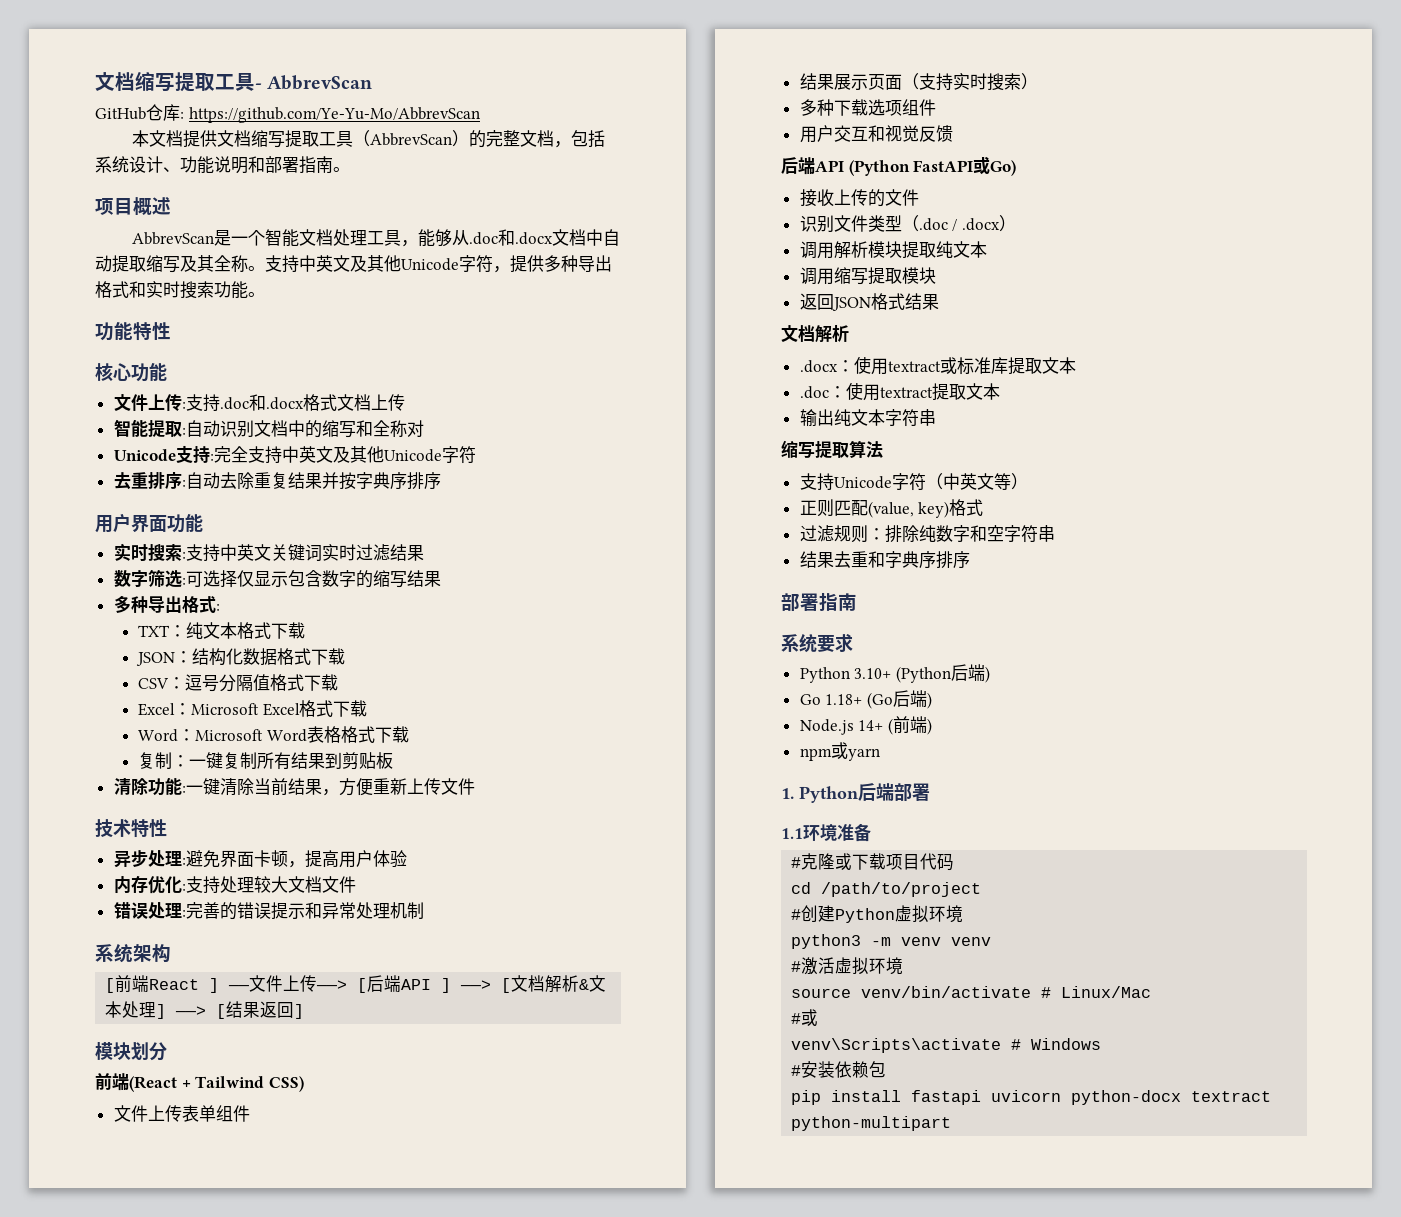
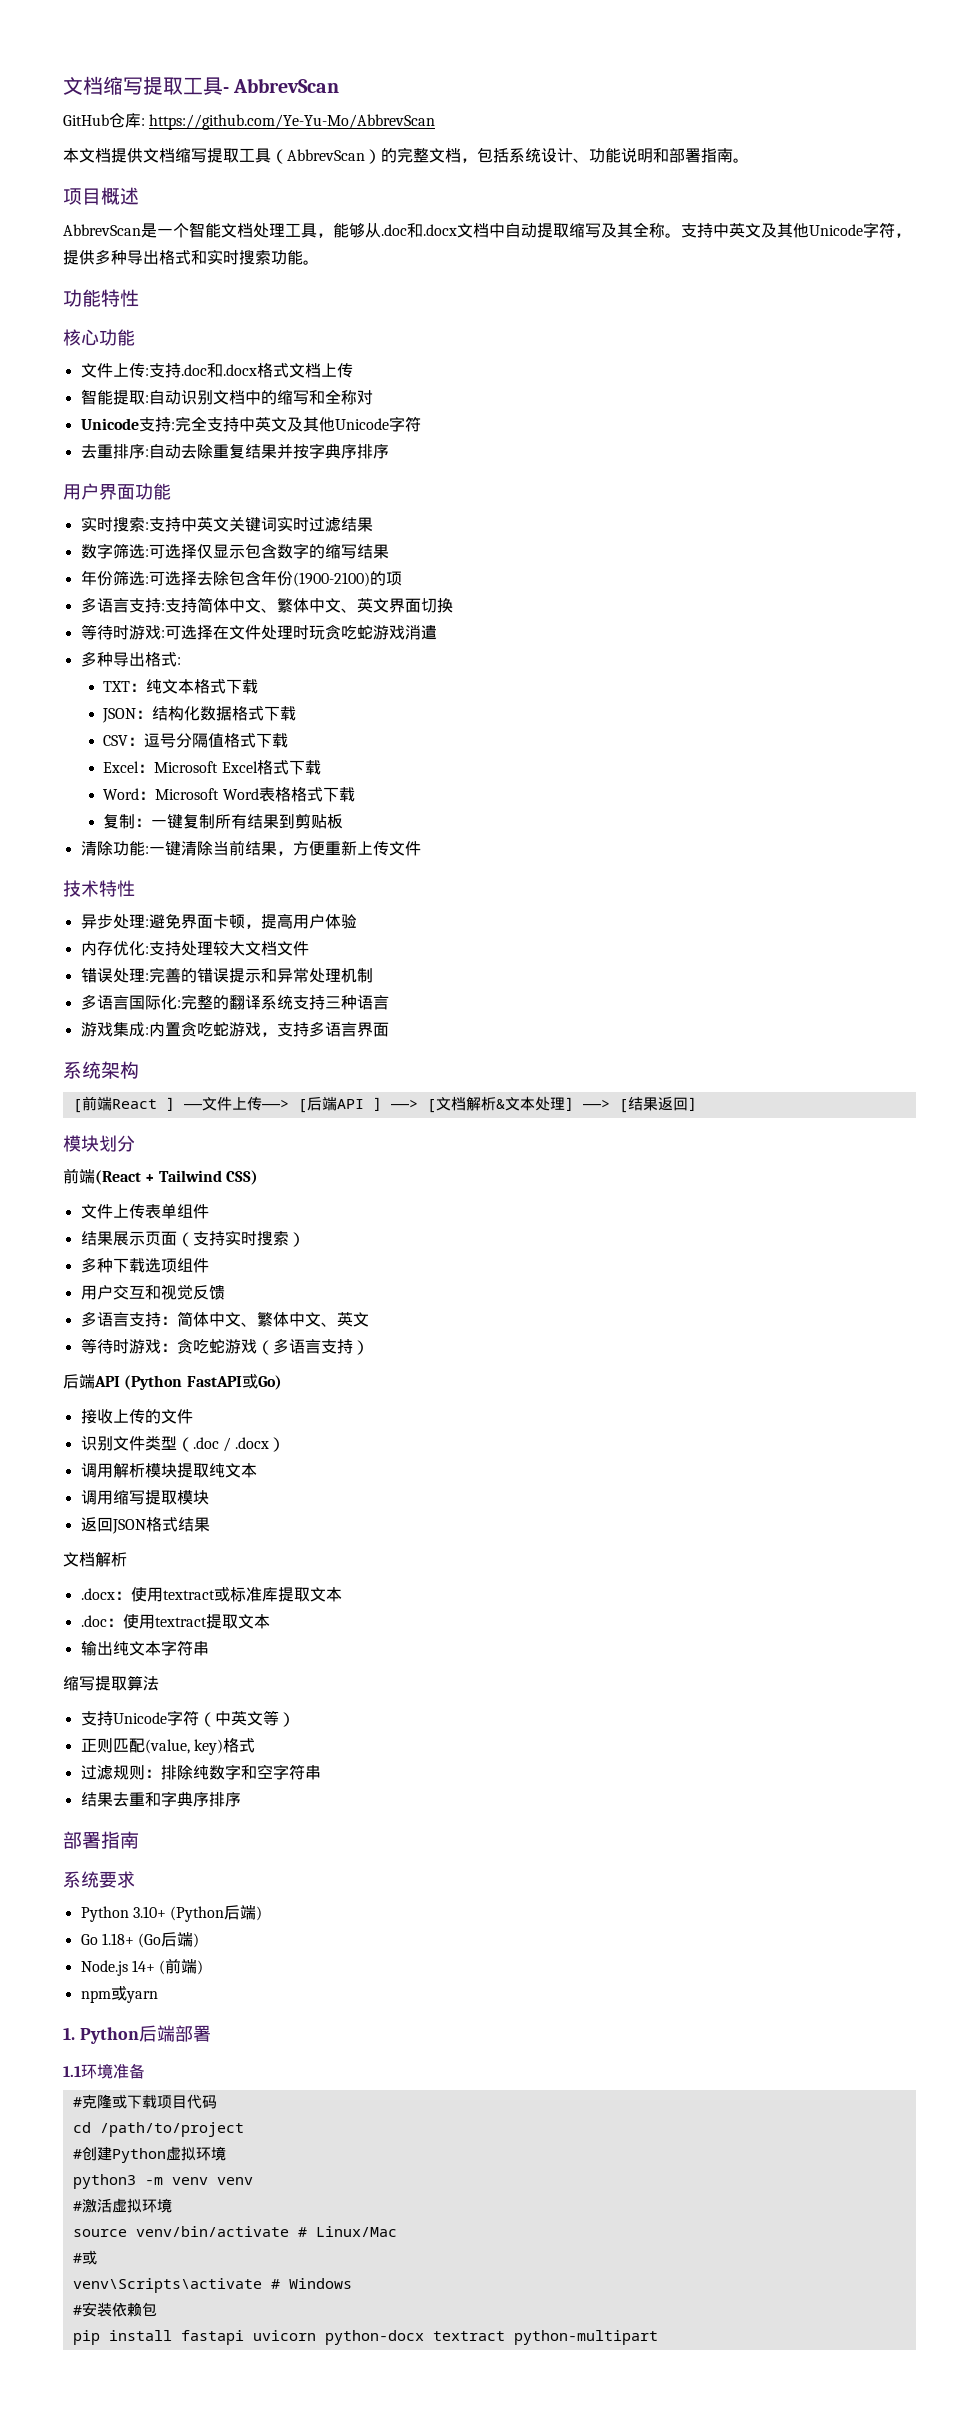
+ 年份筛选:可选择去除包含年份(1900-2100)的项
+ 多语言支持:支持简体中文、繁体中文、英文界面切换
+ 等待时游戏:可选择在文件处理时玩贪吃蛇游戏消遣
+ 多语言国际化:完整的翻译系统支持三种语言
+ 游戏集成:内置贪吃蛇游戏，支持多语言界面
+ 多语言支持：简体中文、繁体中文、英文
+ 等待时游戏：贪吃蛇游戏（多语言支持）

